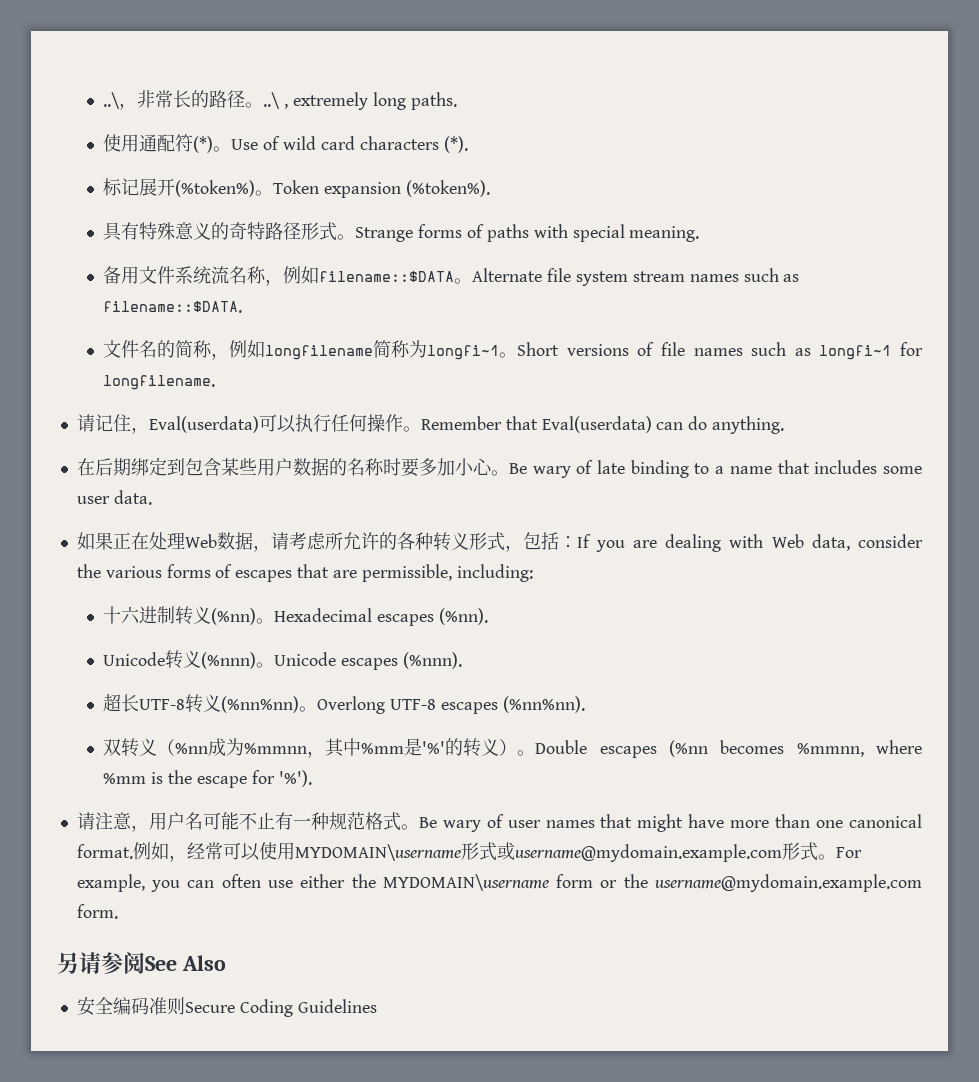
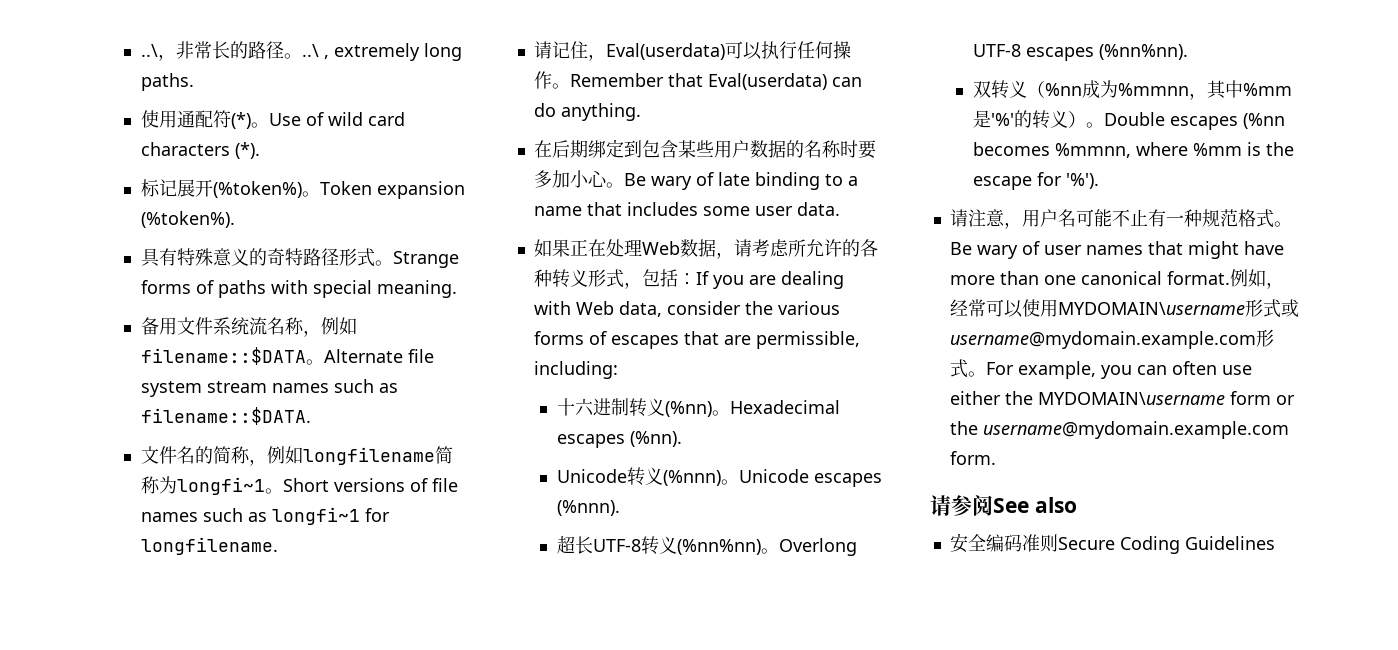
- 另请参阅See Also
+ 请参阅See also

